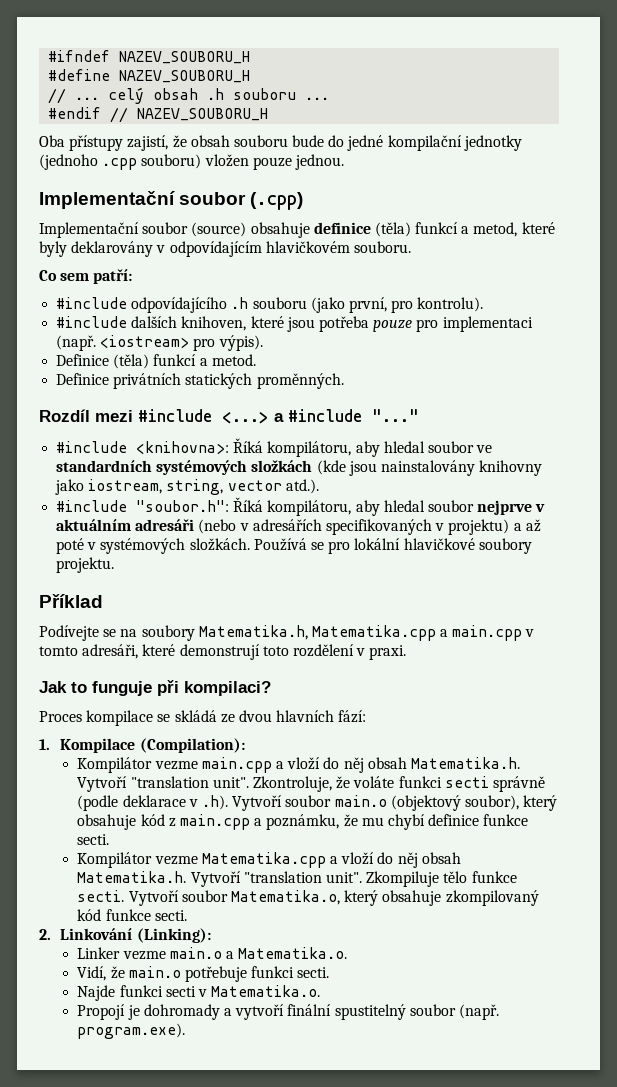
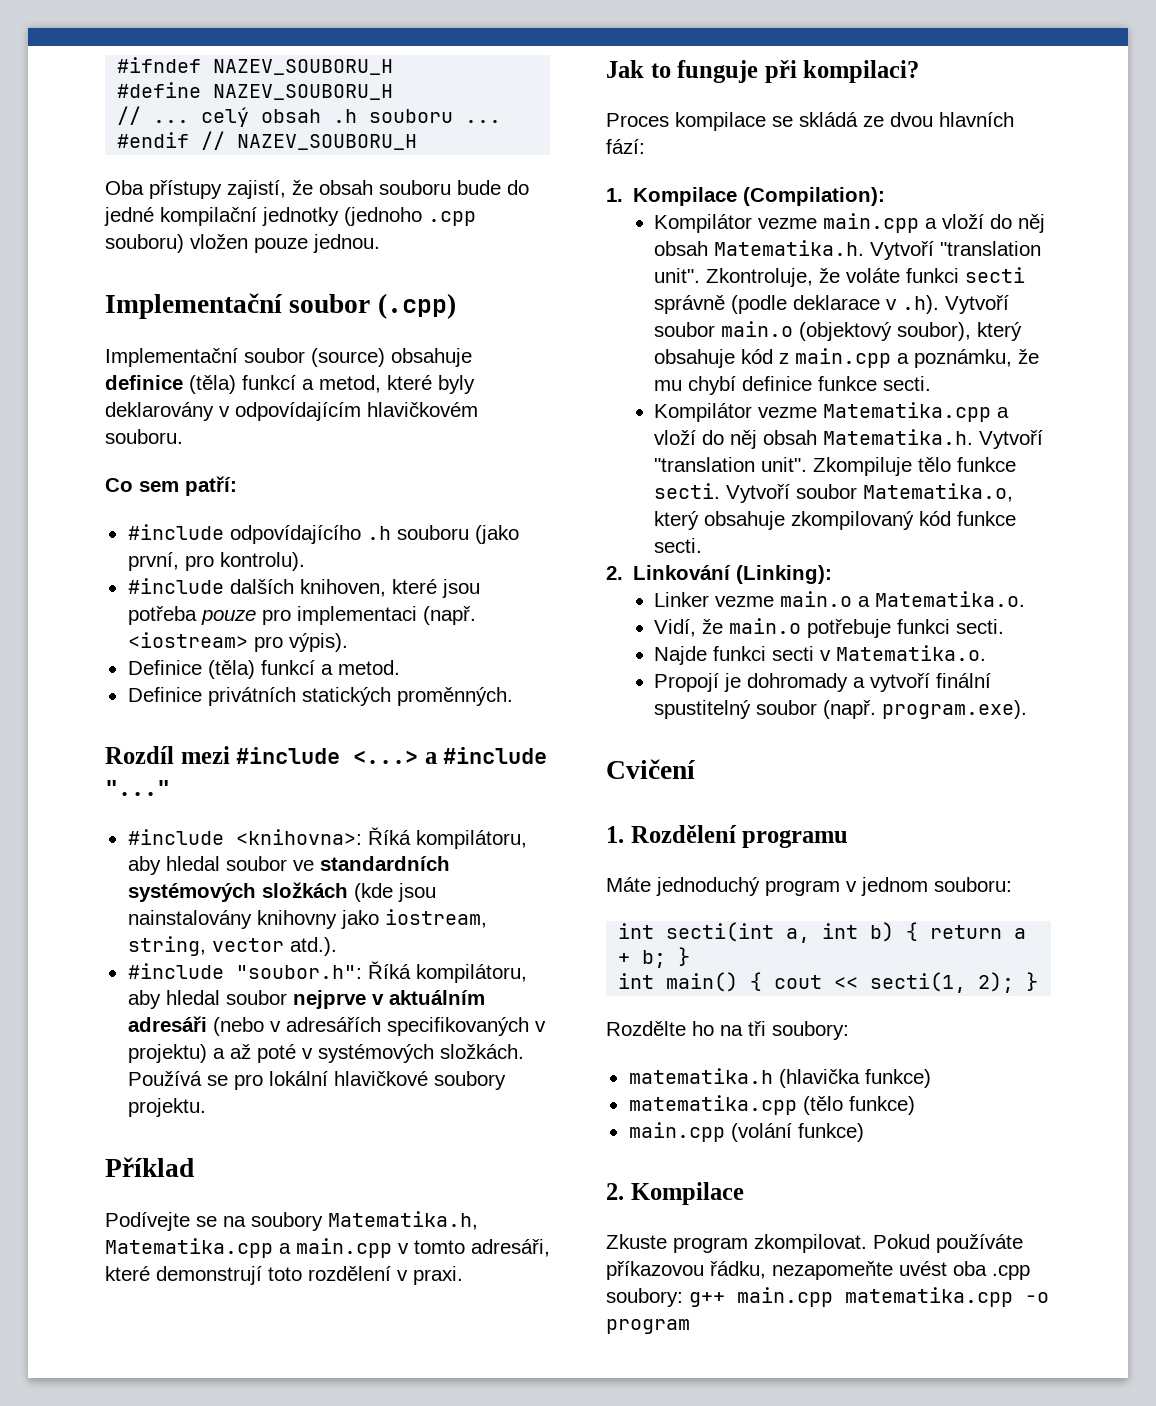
+ Cvičení
+ 1. Rozdělení programu
+ Máte jednoduchý program v jednom souboru:
+ int secti(int a, int b) { return a + b; }
+ int main() { cout << secti(1, 2); }
+ Rozdělte ho na tři soubory:
+ matematika.h (hlavička funkce)
+ matematika.cpp (tělo funkce)
+ main.cpp (volání funkce)
+ 2. Kompilace
+ Zkuste program zkompilovat. Pokud používáte příkazovou řádku, nezapomeňte uvést oba .cpp soubory: g++ main.cpp matematika.cpp -o program

